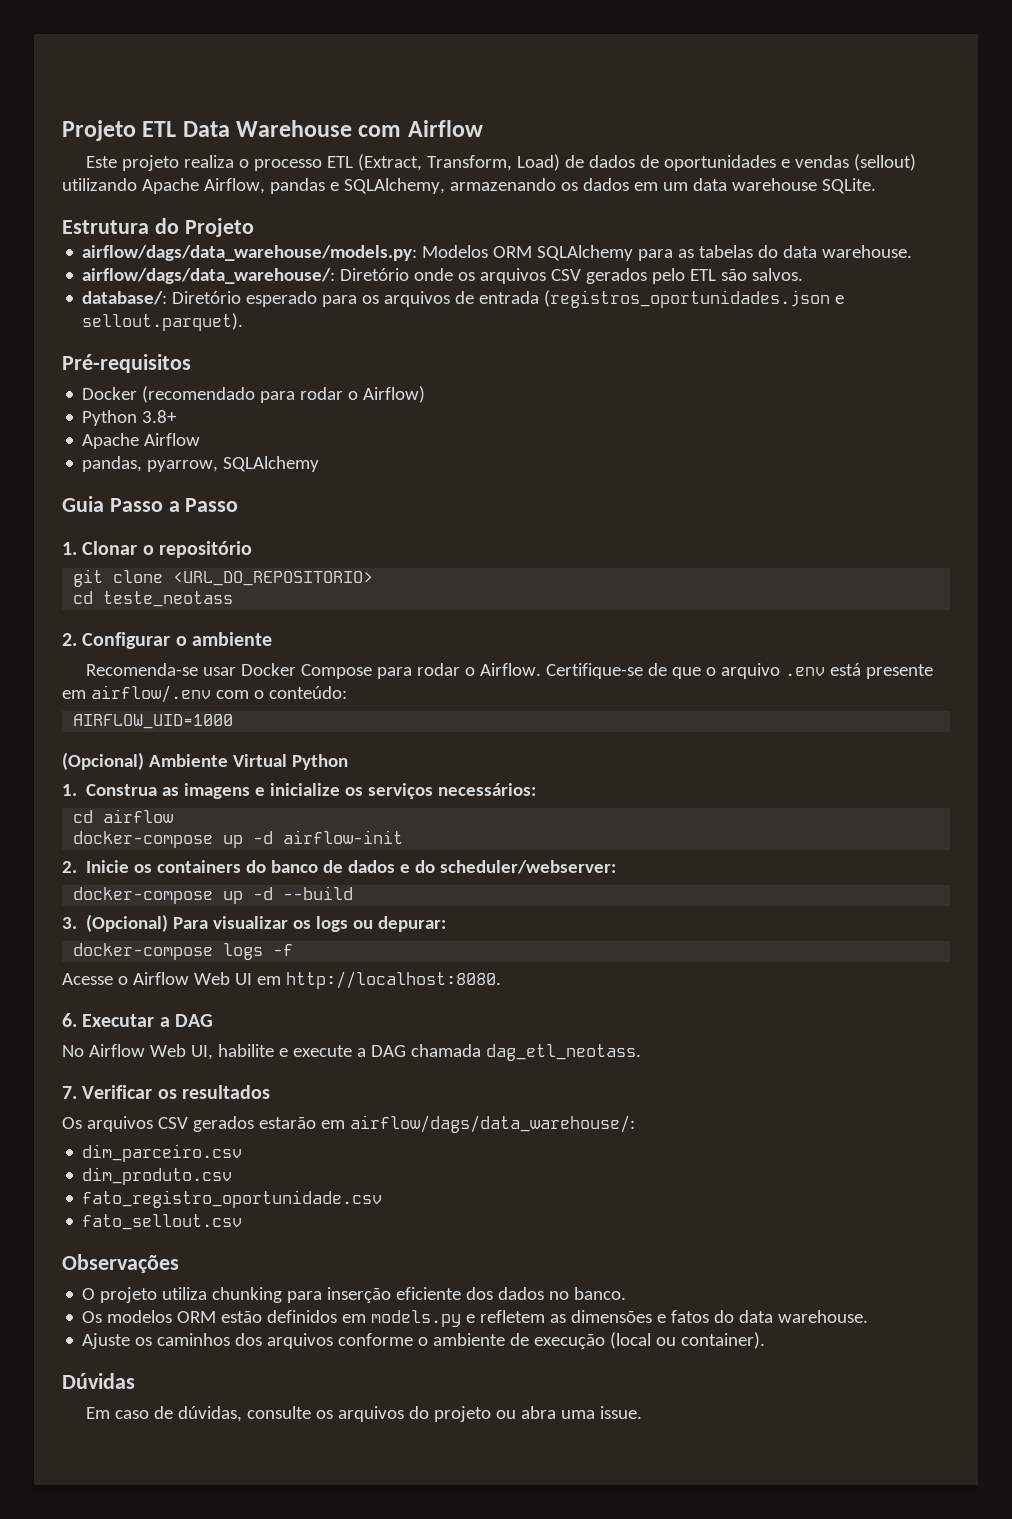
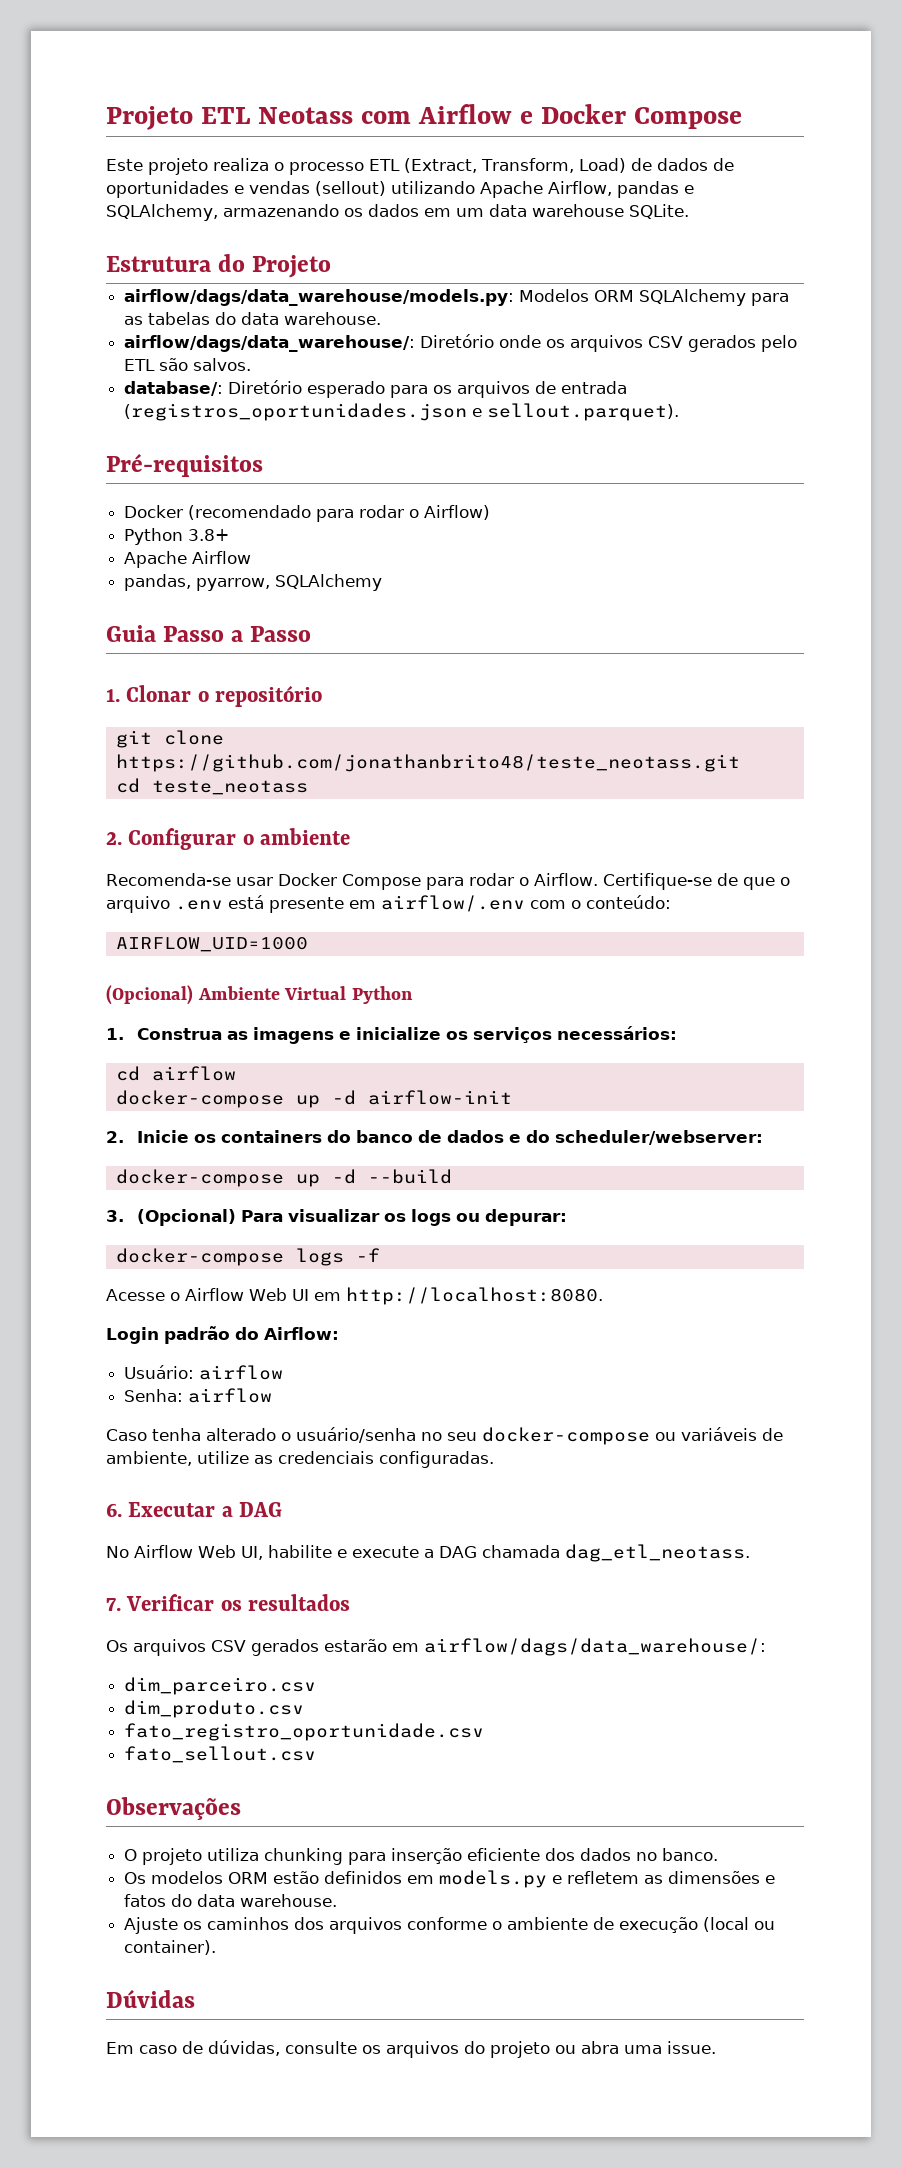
- Projeto ETL Data Warehouse com Airflow
+ Projeto ETL Neotass com Airflow e Docker Compose
- git clone <URL_DO_REPOSITORIO>
+ git clone https://github.com/jonathanbrito48/teste_neotass.git
+ Login padrão do Airflow:
+ Usuário: airflow
+ Senha: airflow
+ Caso tenha alterado o usuário/senha no seu docker-compose ou variáveis de ambiente, utilize as credenciais configuradas.

